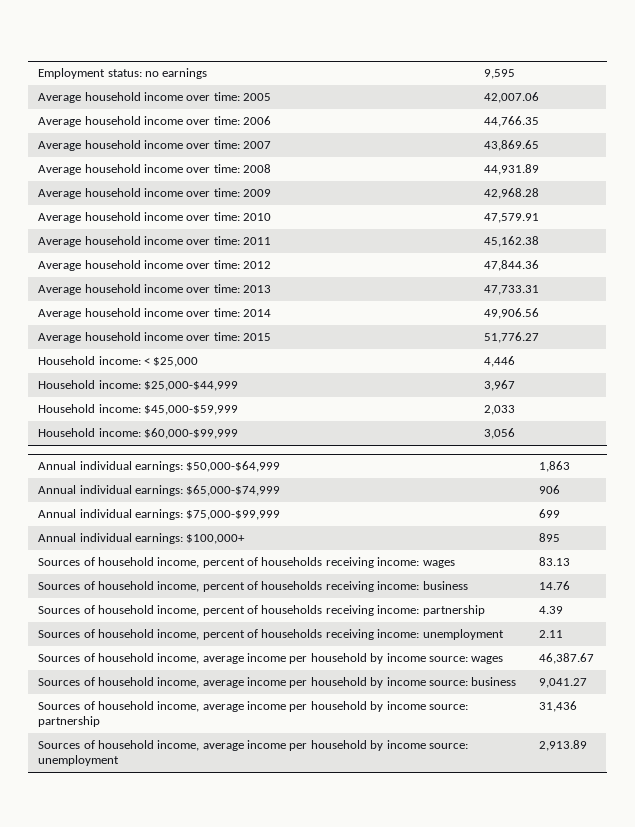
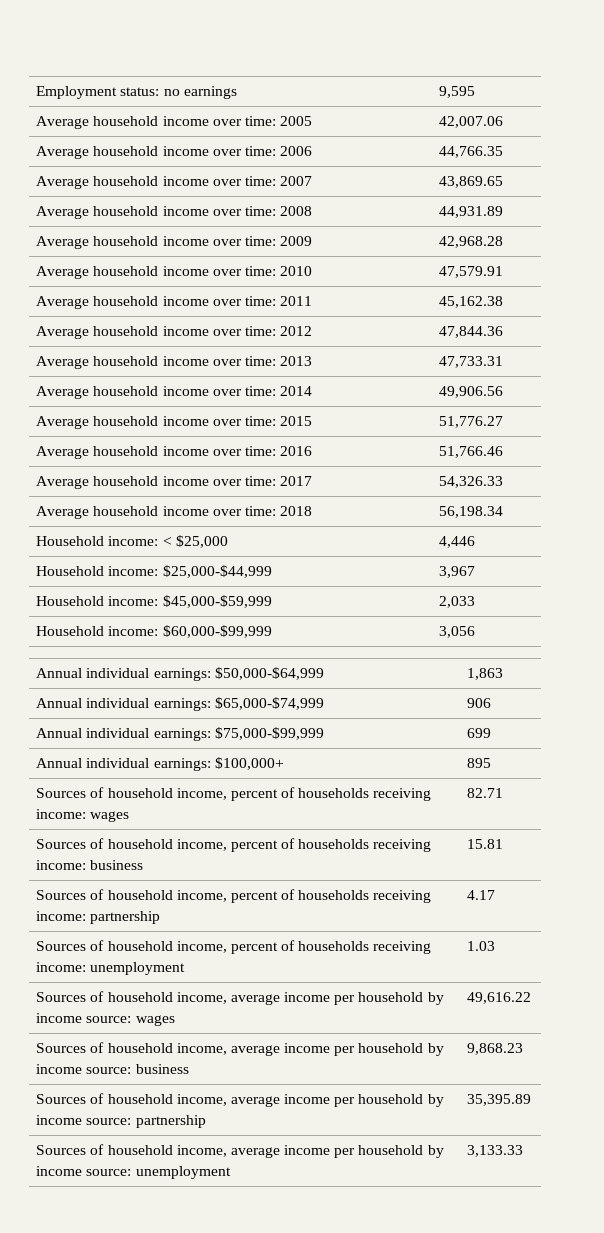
+ Average household income over time: 2016 | 51,766.46
+ Average household income over time: 2017 | 54,326.33
+ Average household income over time: 2018 | 56,198.34
- Sources of household income, percent of households receiving income: wages | 83.13
+ Sources of household income, percent of households receiving income: wages | 82.71
- Sources of household income, percent of households receiving income: business | 14.76
+ Sources of household income, percent of households receiving income: business | 15.81
- Sources of household income, percent of households receiving income: partnership | 4.39
+ Sources of household income, percent of households receiving income: partnership | 4.17
- Sources of household income, percent of households receiving income: unemployment | 2.11
+ Sources of household income, percent of households receiving income: unemployment | 1.03
- Sources of household income, average income per household by income source: wages | 46,387.67
+ Sources of household income, average income per household by income source: wages | 49,616.22
- Sources of household income, average income per household by income source: business | 9,041.27
+ Sources of household income, average income per household by income source: business | 9,868.23
- Sources of household income, average income per household by income source: partnership | 31,436
+ Sources of household income, average income per household by income source: partnership | 35,395.89
- Sources of household income, average income per household by income source: unemployment | 2,913.89
+ Sources of household income, average income per household by income source: unemployment | 3,133.33

